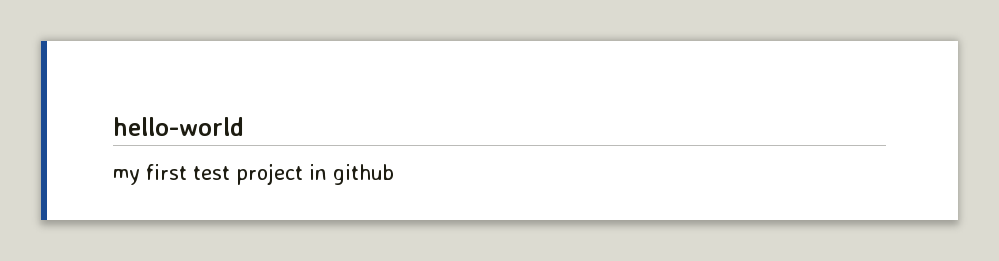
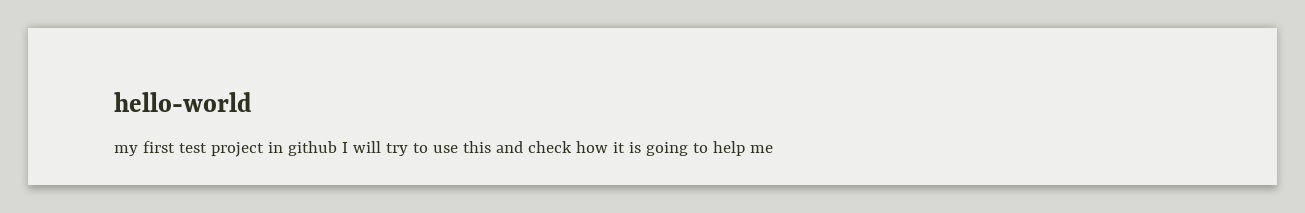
- my first test project in github
+ my first test project in github I will try to use this and check how it is going to help me

